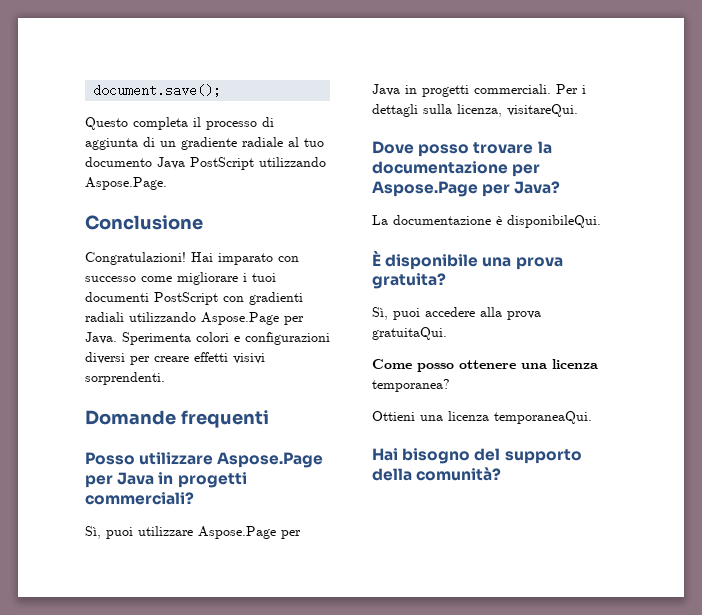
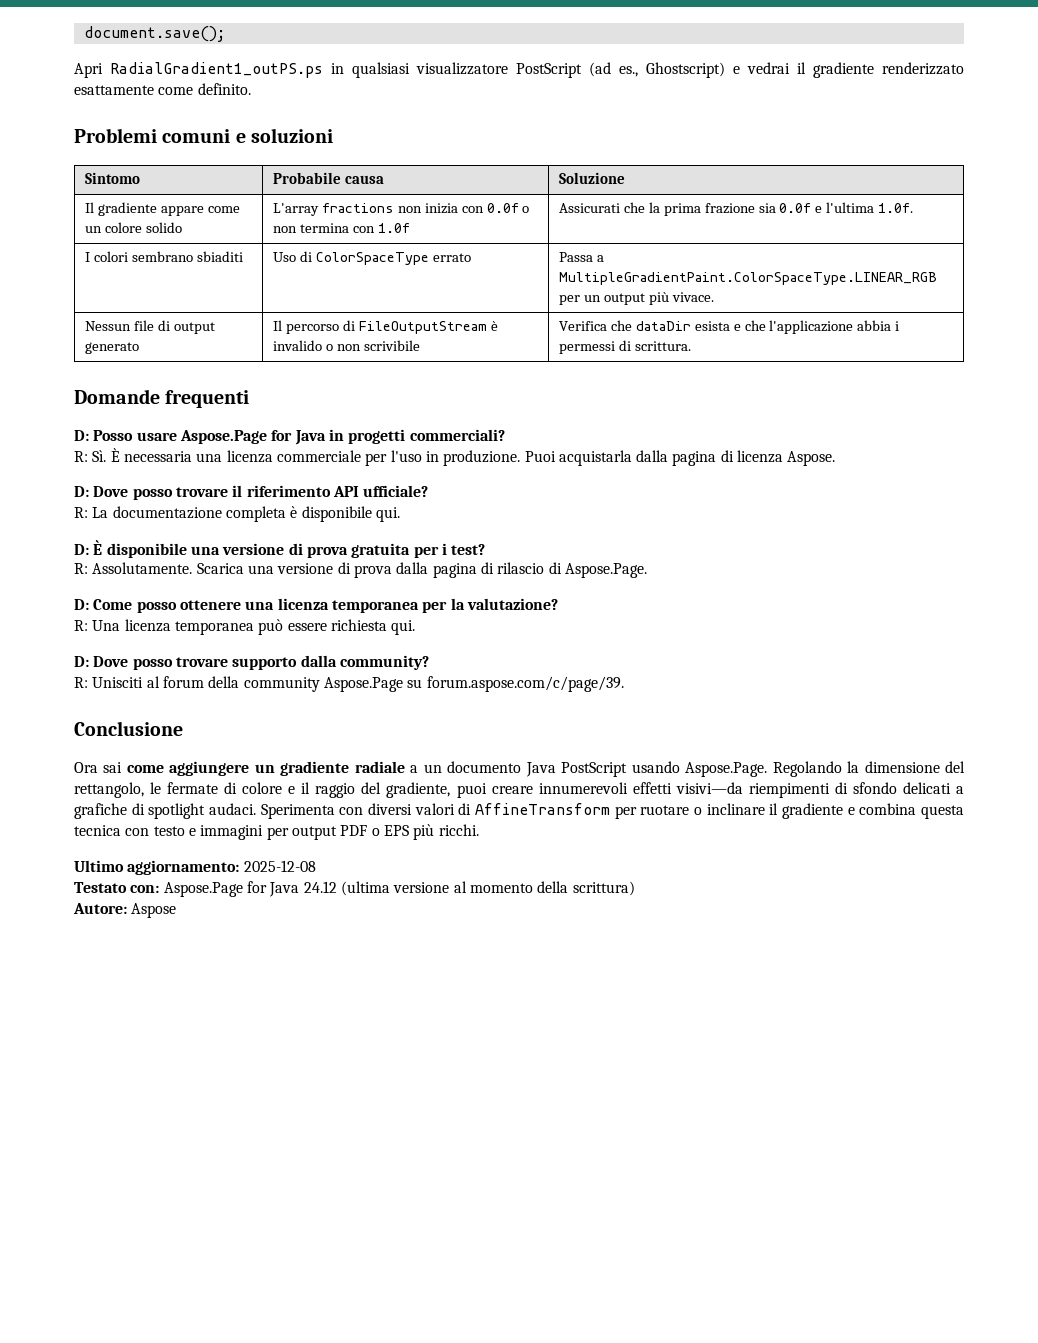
- Questo completa il processo di aggiunta di un gradiente radiale al tuo documento Java PostScript utilizzando Aspose.Page.
+ Apri RadialGradient1_outPS.ps in qualsiasi visualizzatore PostScript (ad es., Ghostscript) e vedrai il gradiente renderizzato esattamente come definito.
+ Problemi comuni e soluzioni
+ Sintomo | Probabile causa | Soluzione
+ Il gradiente appare come un colore solido | L'array fractions non inizia con 0.0f o non termina con 1.0f | Assicurati che la prima frazione sia 0.0f e l'ultima 1.0f.
+ I colori sembrano sbiaditi | Uso di ColorSpaceType errato | Passa a MultipleGradientPaint.ColorSpaceType.LINEAR_RGB per un output più vivace.
+ Nessun file di output generato | Il percorso di FileOutputStream è invalido o non scrivibile | Verifica che dataDir esista e che l'applicazione abbia i permessi di scrittura.
+ Domande frequenti
+ D: Posso usare Aspose.Page for Java in progetti commerciali?
+ R: Sì. È necessaria una licenza commerciale per l'uso in produzione. Puoi acquistarla dalla pagina di licenza Aspose.
+ D: Dove posso trovare il riferimento API ufficiale?
+ R: La documentazione completa è disponibile qui.
+ D: È disponibile una versione di prova gratuita per i test?
+ R: Assolutamente. Scarica una versione di prova dalla pagina di rilascio di Aspose.Page.
+ D: Come posso ottenere una licenza temporanea per la valutazione?
+ R: Una licenza temporanea può essere richiesta qui.
+ D: Dove posso trovare supporto dalla community?
+ R: Unisciti al forum della community Aspose.Page su forum.aspose.com/c/page/39.
  Conclusione
- Congratulazioni! Hai imparato con successo come migliorare i tuoi documenti PostScript con gradienti radiali utilizzando Aspose.Page per Java. Sperimenta colori e configurazioni diversi per creare effetti visivi sorprendenti.
- Domande frequenti
- Posso utilizzare Aspose.Page per Java in progetti commerciali?
- Sì, puoi utilizzare Aspose.Page per Java in progetti commerciali. Per i dettagli sulla licenza, visitareQui.
- Dove posso trovare la documentazione per Aspose.Page per Java?
- La documentazione è disponibileQui.
- È disponibile una prova gratuita?
- Sì, puoi accedere alla prova gratuitaQui.
- Come posso ottenere una licenza temporanea?
- Ottieni una licenza temporaneaQui.
- Hai bisogno del supporto della comunità?
+ Ora sai come aggiungere un gradiente radiale a un documento Java PostScript usando Aspose.Page. Regolando la dimensione del rettangolo, le fermate di colore e il raggio del gradiente, puoi creare innumerevoli effetti visivi—da riempimenti di sfondo delicati a grafiche di spotlight audaci. Sperimenta con diversi valori di AffineTransform per ruotare o inclinare il gradiente e combina questa tecnica con testo e immagini per output PDF o EPS più ricchi.
+ Ultimo aggiornamento: 2025-12-08
+ Testato con: Aspose.Page for Java 24.12 (ultima versione al momento della scrittura)
+ Autore: Aspose

